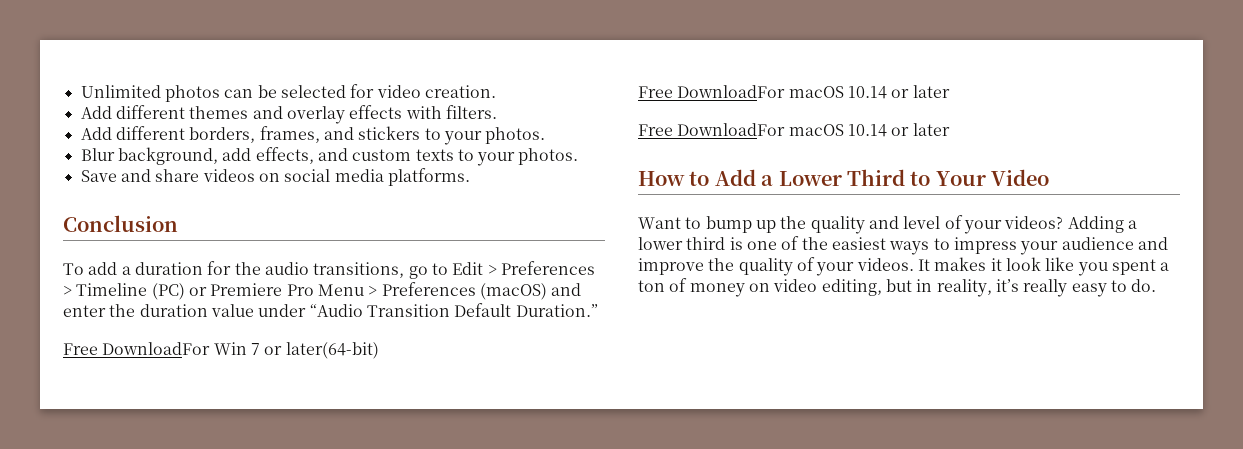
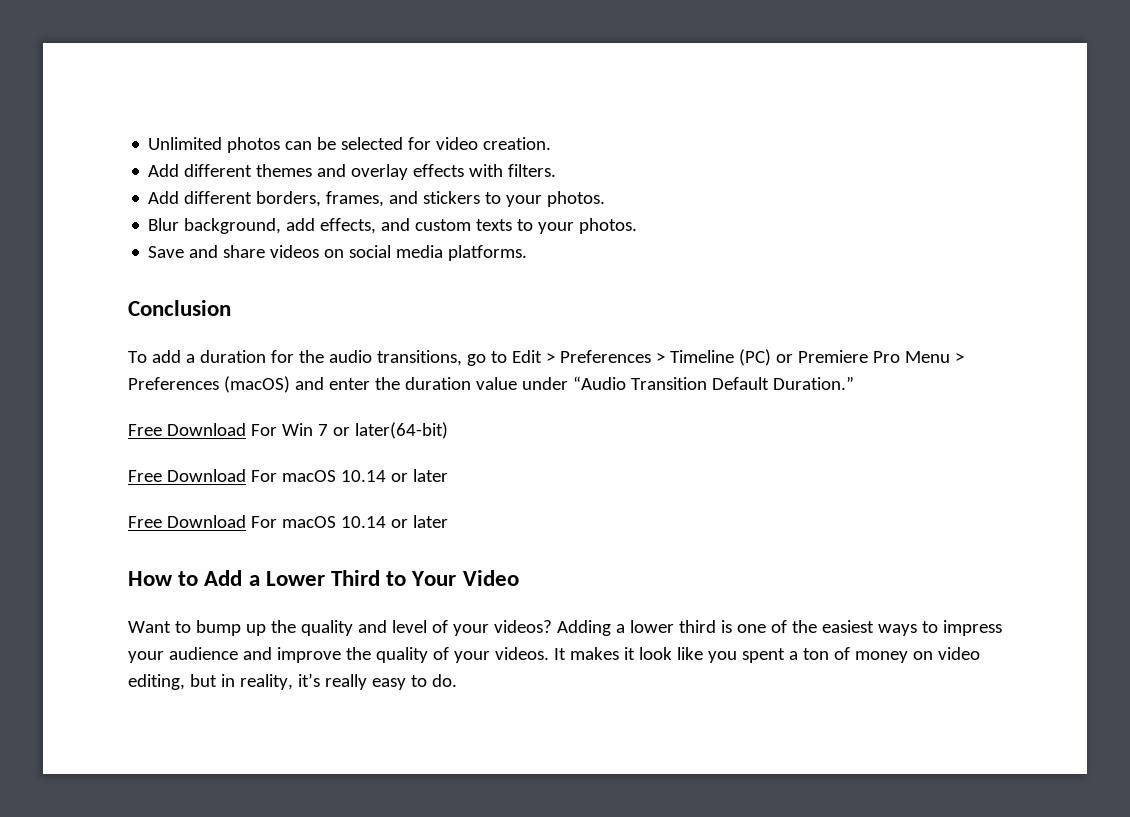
- Free DownloadFor Win 7 or later(64-bit)
- Free DownloadFor macOS 10.14 or later
- Free DownloadFor macOS 10.14 or later
+ Free Download For Win 7 or later(64-bit)
+ Free Download For macOS 10.14 or later
+ Free Download For macOS 10.14 or later

